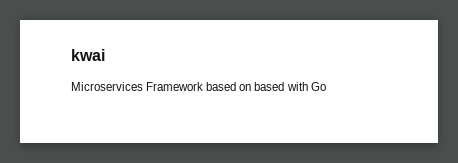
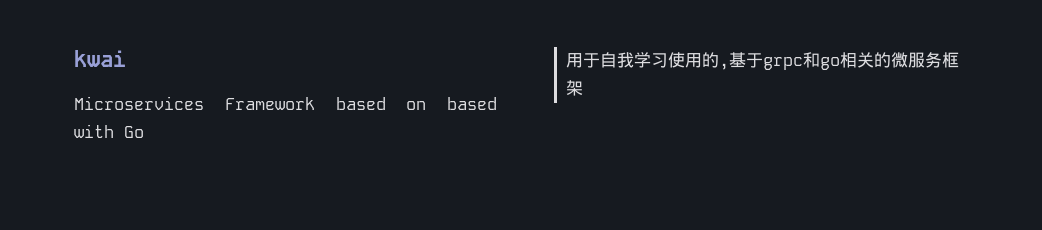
+ 用于自我学习使用的,基于grpc和go相关的微服务框架

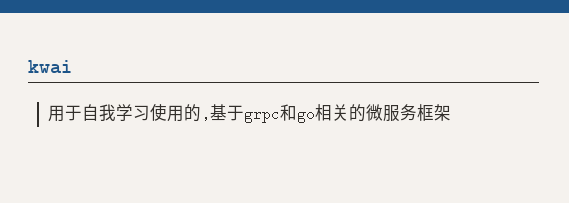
- Microservices Framework based on based with Go

